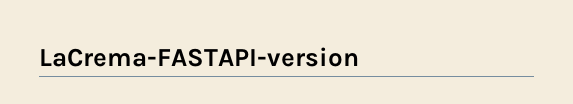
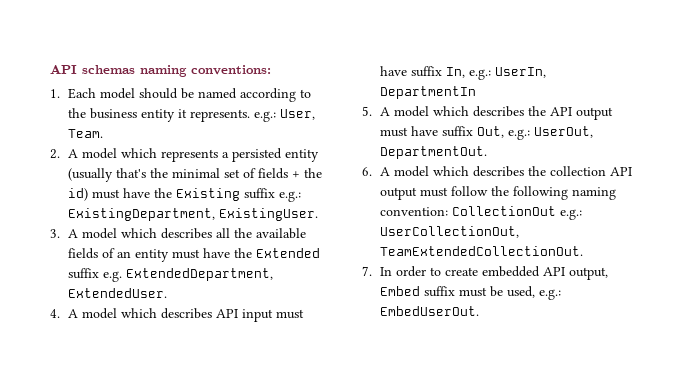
- LaCrema-FASTAPI-version
+ API schemas naming conventions:
+ 1. Each model should be named according to the business entity it represents. e.g.: User, Team.
+ 2. A model which represents a persisted entity (usually that's the minimal set of fields + the id) must have the Existing suffix e.g.: ExistingDepartment, ExistingUser.
+ 3. A model which describes all the available fields of an entity must have the Extended suffix e.g. ExtendedDepartment, ExtendedUser.
+ 4. A model which describes API input must have suffix In, e.g.: UserIn, DepartmentIn
+ 5. A model which describes the API output must have suffix Out, e.g.: UserOut, DepartmentOut.
+ 6. A model which describes the collection API output must follow the following naming convention: CollectionOut e.g.: UserCollectionOut, TeamExtendedCollectionOut.
+ 7. In order to create embedded API output, Embed suffix must be used, e.g.: EmbedUserOut.

